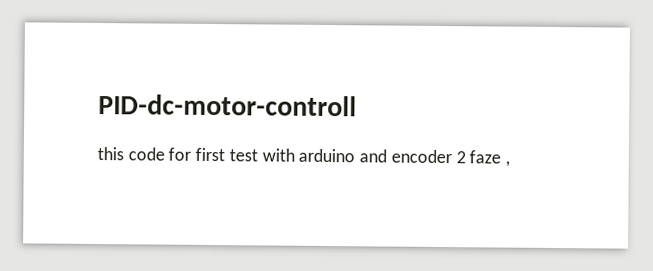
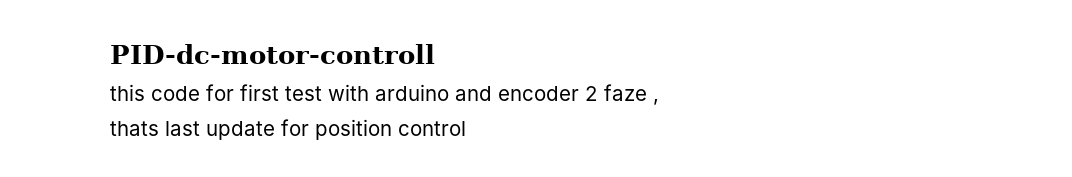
+ thats last update for position control

